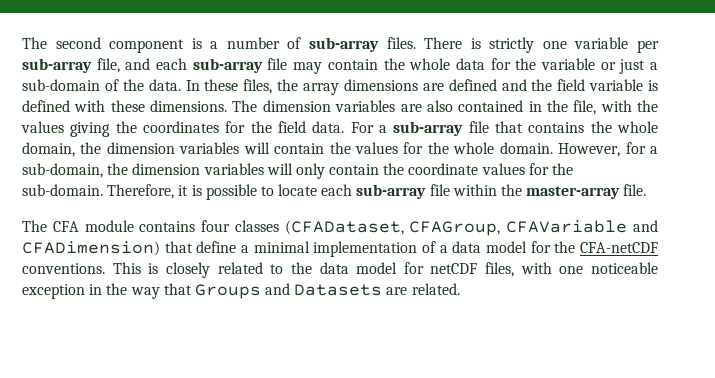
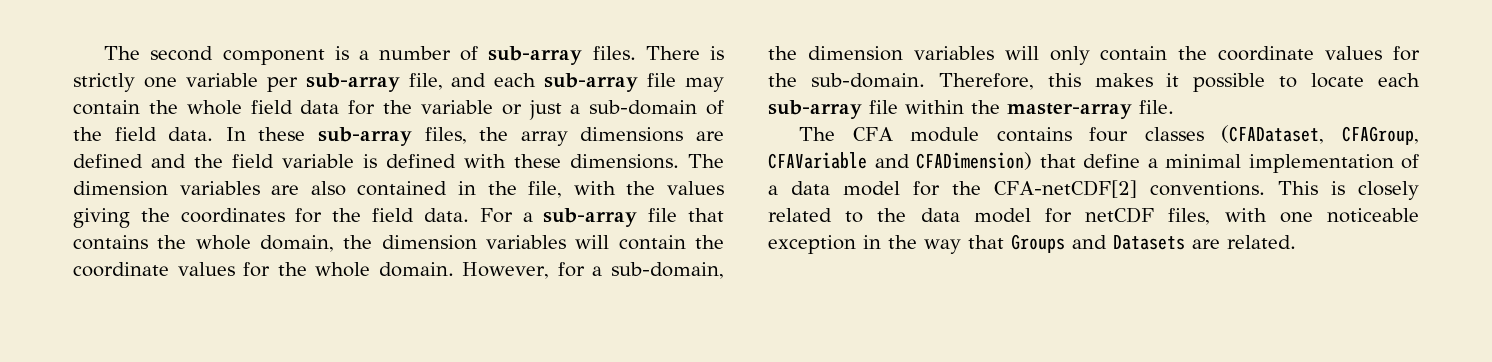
- There is strictly one variable per sub-array file, and each sub-array file may contain the whole data for the variable or just a sub-domain of the data.
+ There is strictly one variable per sub-array file, and each sub-array file may contain the whole field data for the variable or just a sub-domain of the field data.
- In these files, the array dimensions are defined and the field variable is defined with these dimensions.
+ In these sub-array files, the array dimensions are defined and the field variable is defined with these dimensions.
- For a sub-array file that contains the whole domain, the dimension variables will contain the values for the whole domain.
+ For a sub-array file that contains the whole domain, the dimension variables will contain the coordinate values for the whole domain.
- Therefore, it is possible to locate each sub-array file within the master-array file.
+ Therefore, this makes it possible to locate each sub-array file within the master-array file.
- The CFA module contains four classes (CFADataset, CFAGroup, CFAVariable and CFADimension) that define a minimal implementation of a data model for the CFA-netCDF conventions.
+ The CFA module contains four classes (CFADataset, CFAGroup, CFAVariable and CFADimension) that define a minimal implementation of a data model for the CFA-netCDF[2] conventions.

